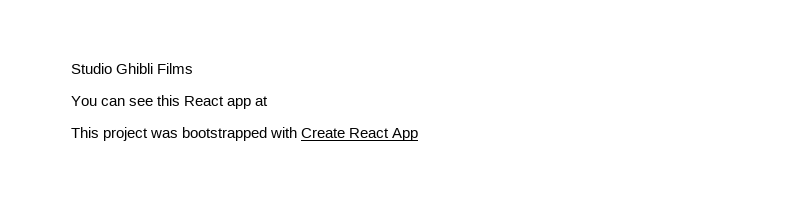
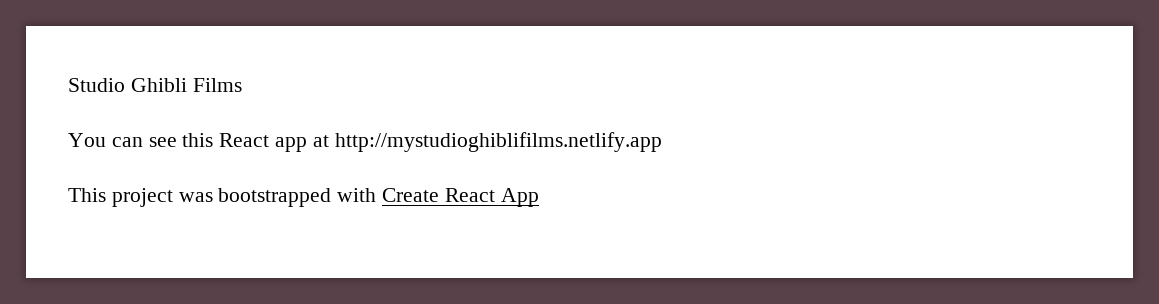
- You can see this React app at
+ You can see this React app at http://mystudioghiblifilms.netlify.app

